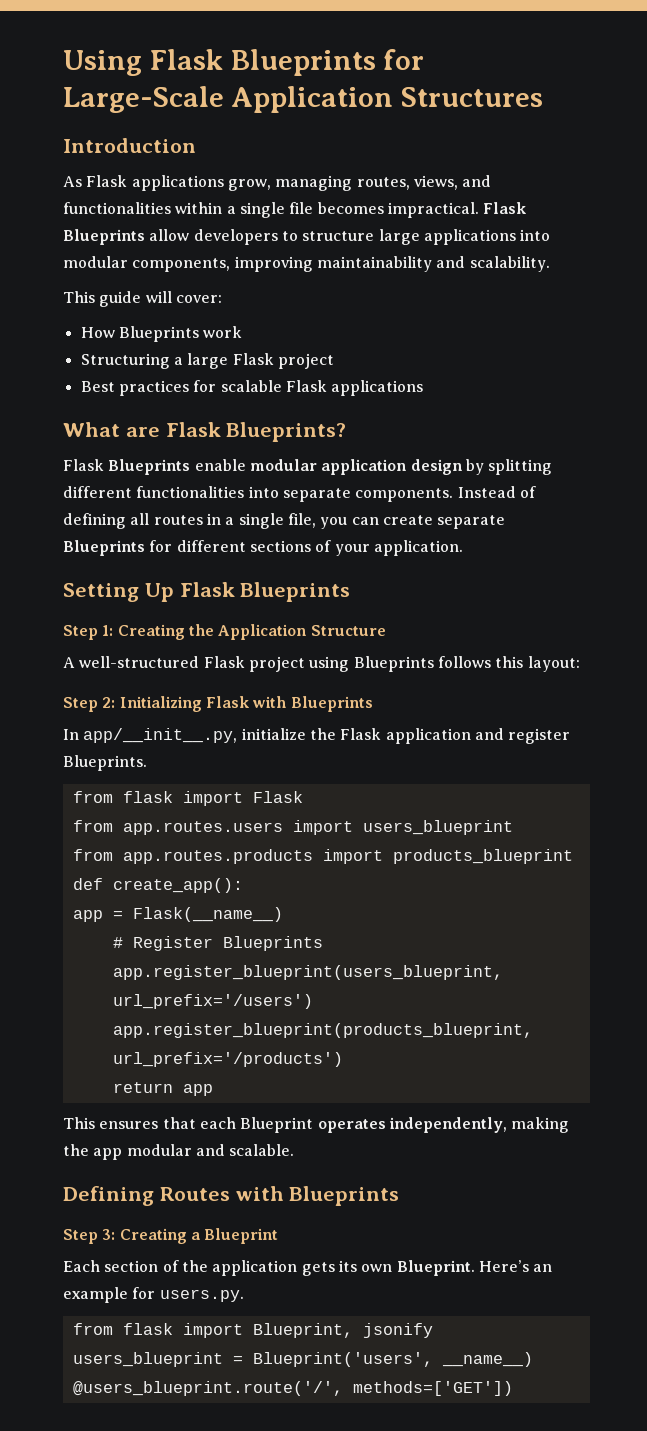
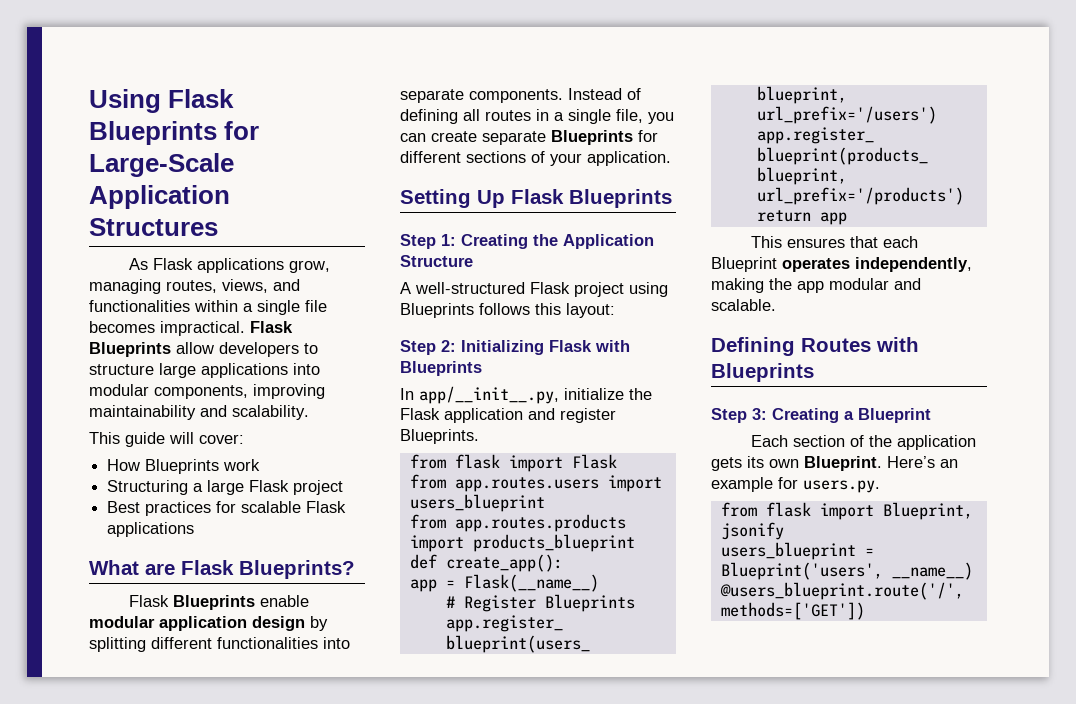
- Introduction

